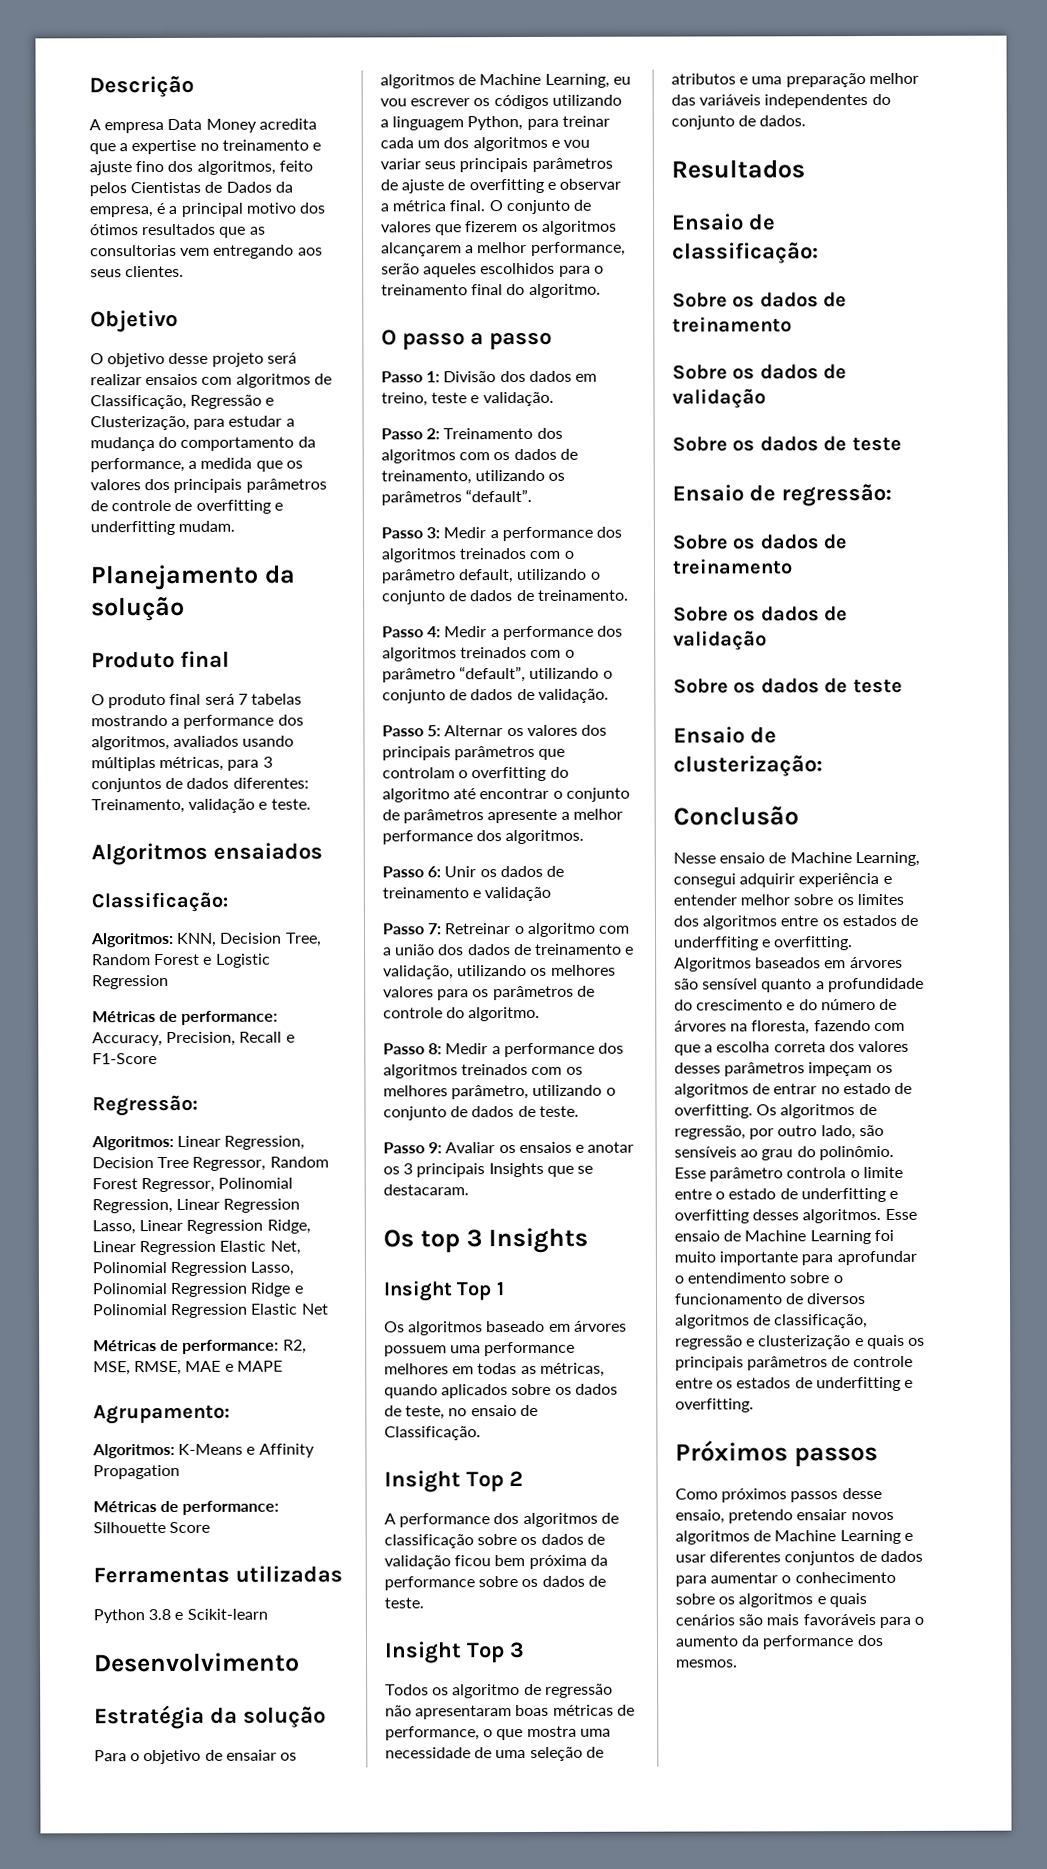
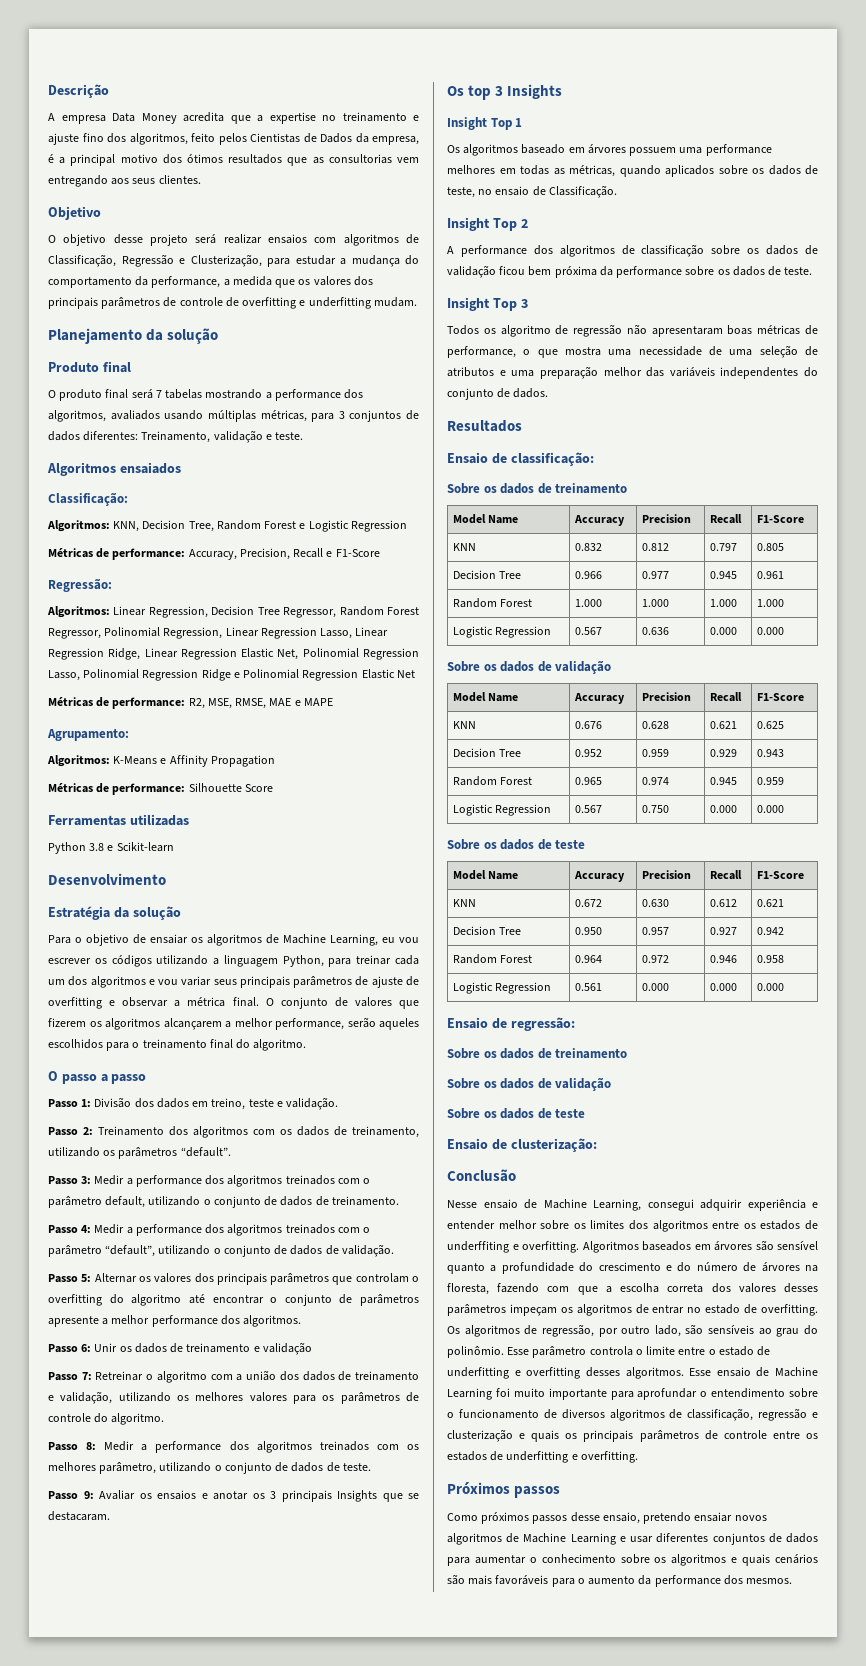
  Ensaio de classificação:
  Sobre os dados de treinamento
+ Model Name | Accuracy | Precision | Recall | F1-Score
+ KNN | 0.832 | 0.812 | 0.797 | 0.805
+ Decision Tree | 0.966 | 0.977 | 0.945 | 0.961
+ Random Forest | 1.000 | 1.000 | 1.000 | 1.000
+ Logistic Regression | 0.567 | 0.636 | 0.000 | 0.000
  Sobre os dados de validação
+ Model Name | Accuracy | Precision | Recall | F1-Score
+ KNN | 0.676 | 0.628 | 0.621 | 0.625
+ Decision Tree | 0.952 | 0.959 | 0.929 | 0.943
+ Random Forest | 0.965 | 0.974 | 0.945 | 0.959
+ Logistic Regression | 0.567 | 0.750 | 0.000 | 0.000
  Sobre os dados de teste
+ Model Name | Accuracy | Precision | Recall | F1-Score
+ KNN | 0.672 | 0.630 | 0.612 | 0.621
+ Decision Tree | 0.950 | 0.957 | 0.927 | 0.942
+ Random Forest | 0.964 | 0.972 | 0.946 | 0.958
+ Logistic Regression | 0.561 | 0.000 | 0.000 | 0.000

